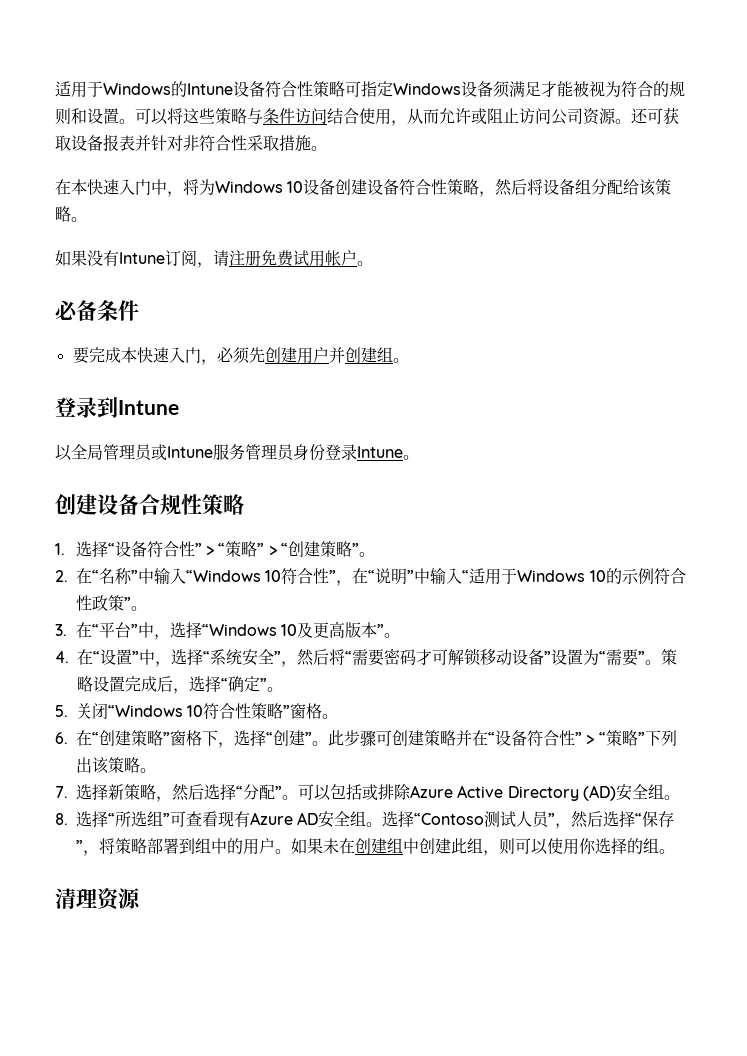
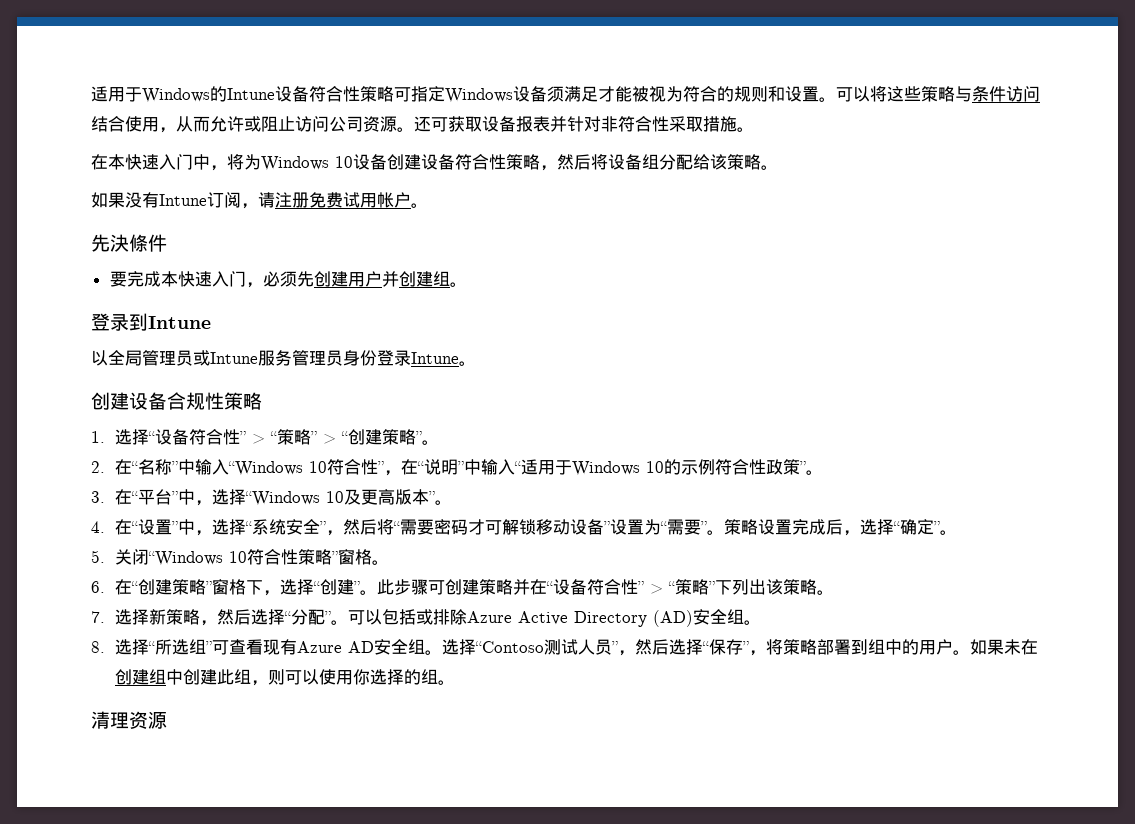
- 必备条件
+ 先決條件

